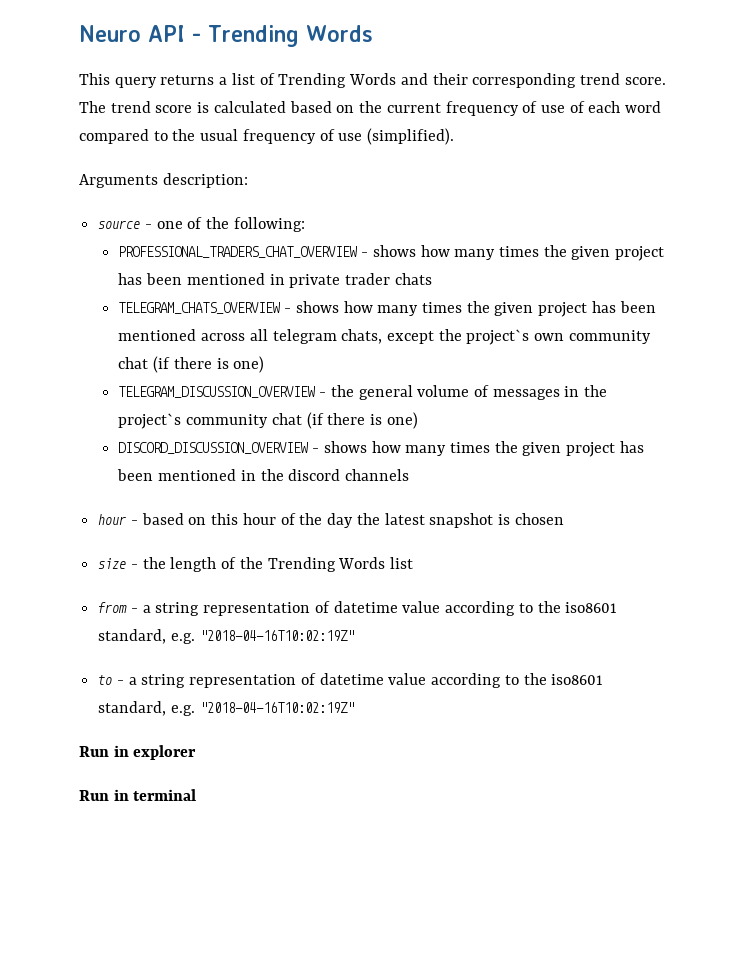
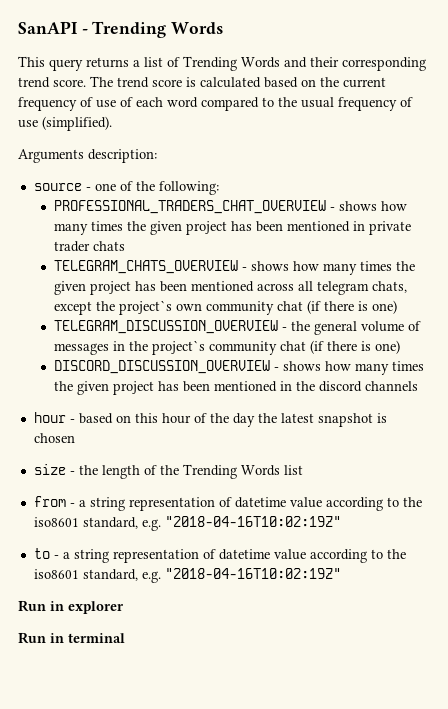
- Neuro API - Trending Words
+ SanAPI - Trending Words

